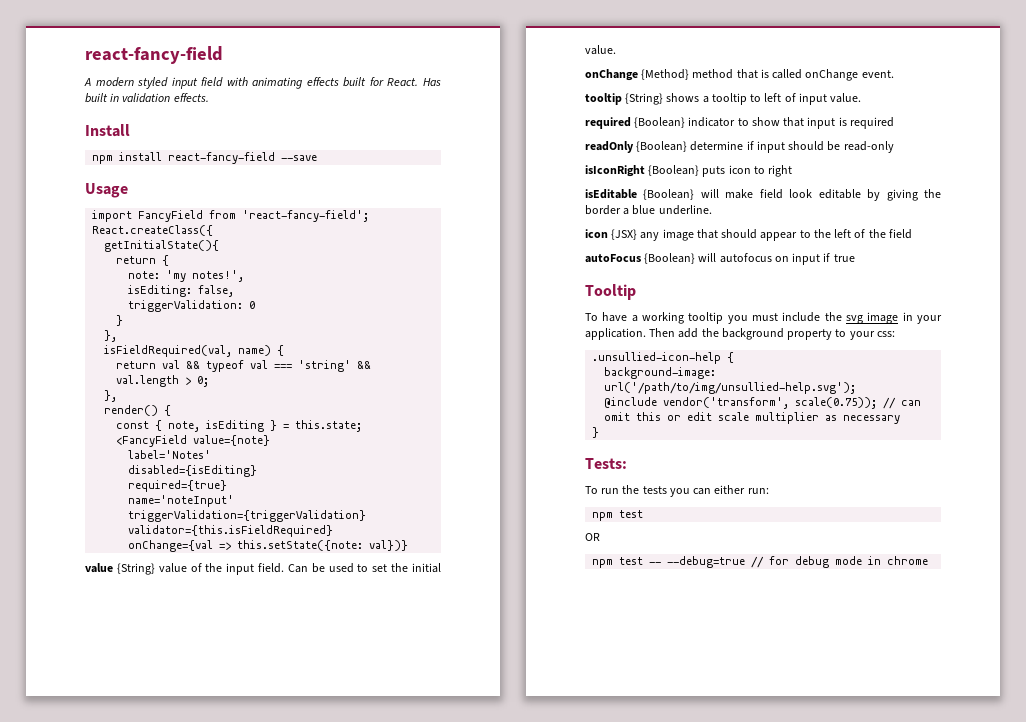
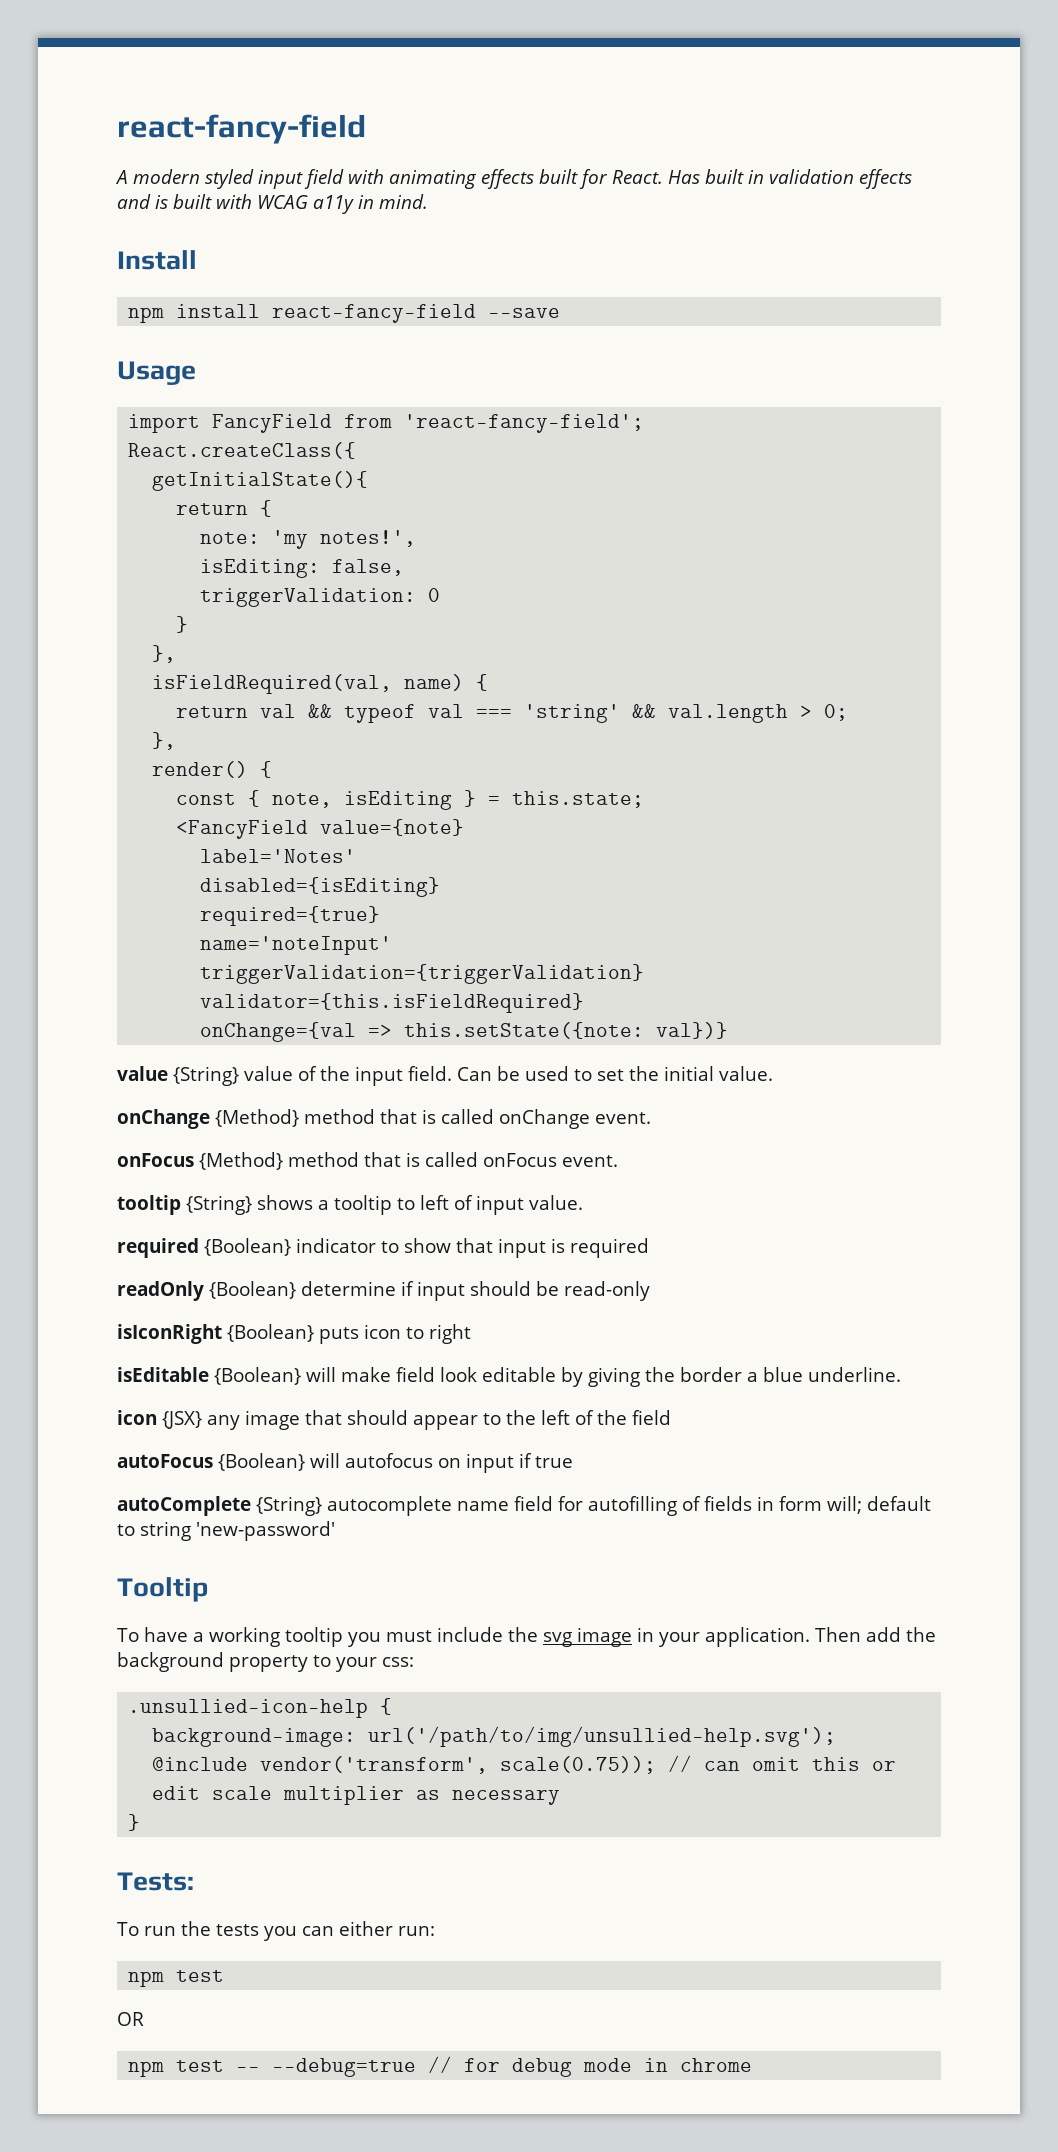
- Has built in validation effects.
+ Has built in validation effects and is built with WCAG a11y in mind.
+ onFocus {Method} method that is called onFocus event.
+ autoComplete {String} autocomplete name field for autofilling of fields in form will; default to string 'new-password'

